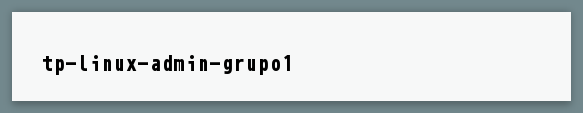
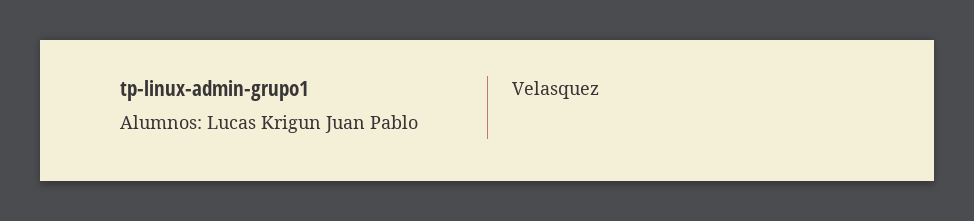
+ Alumnos: Lucas Krigun Juan Pablo Velasquez

